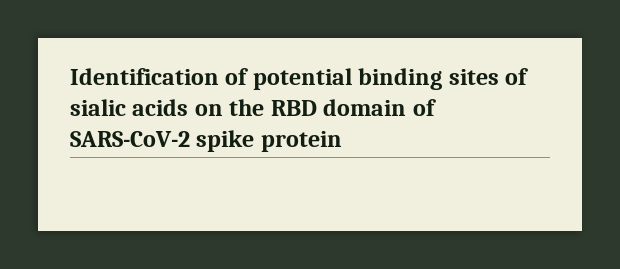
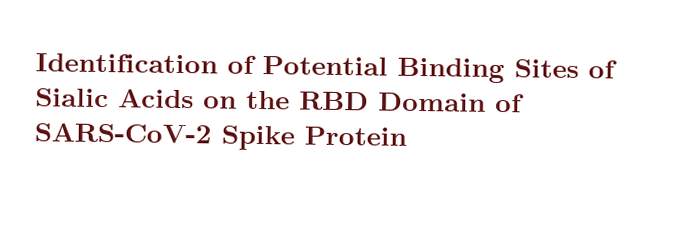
- Identification of potential binding sites of sialic acids on the RBD domain of SARS-CoV-2 spike protein
+ Identification of Potential Binding Sites of Sialic Acids on the RBD Domain of SARS-CoV-2 Spike Protein

